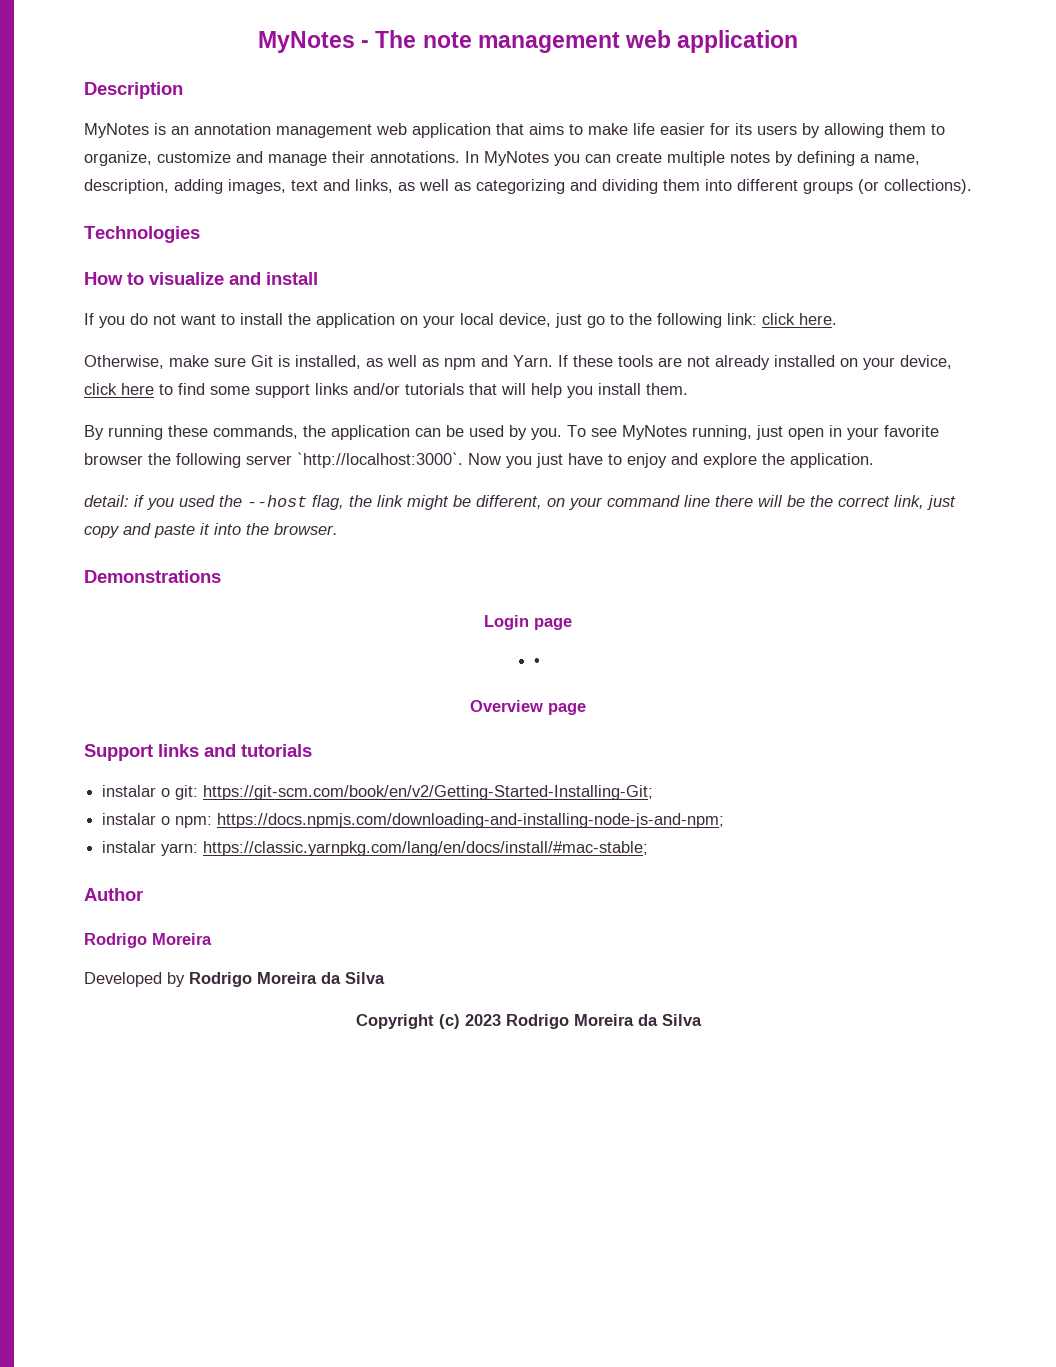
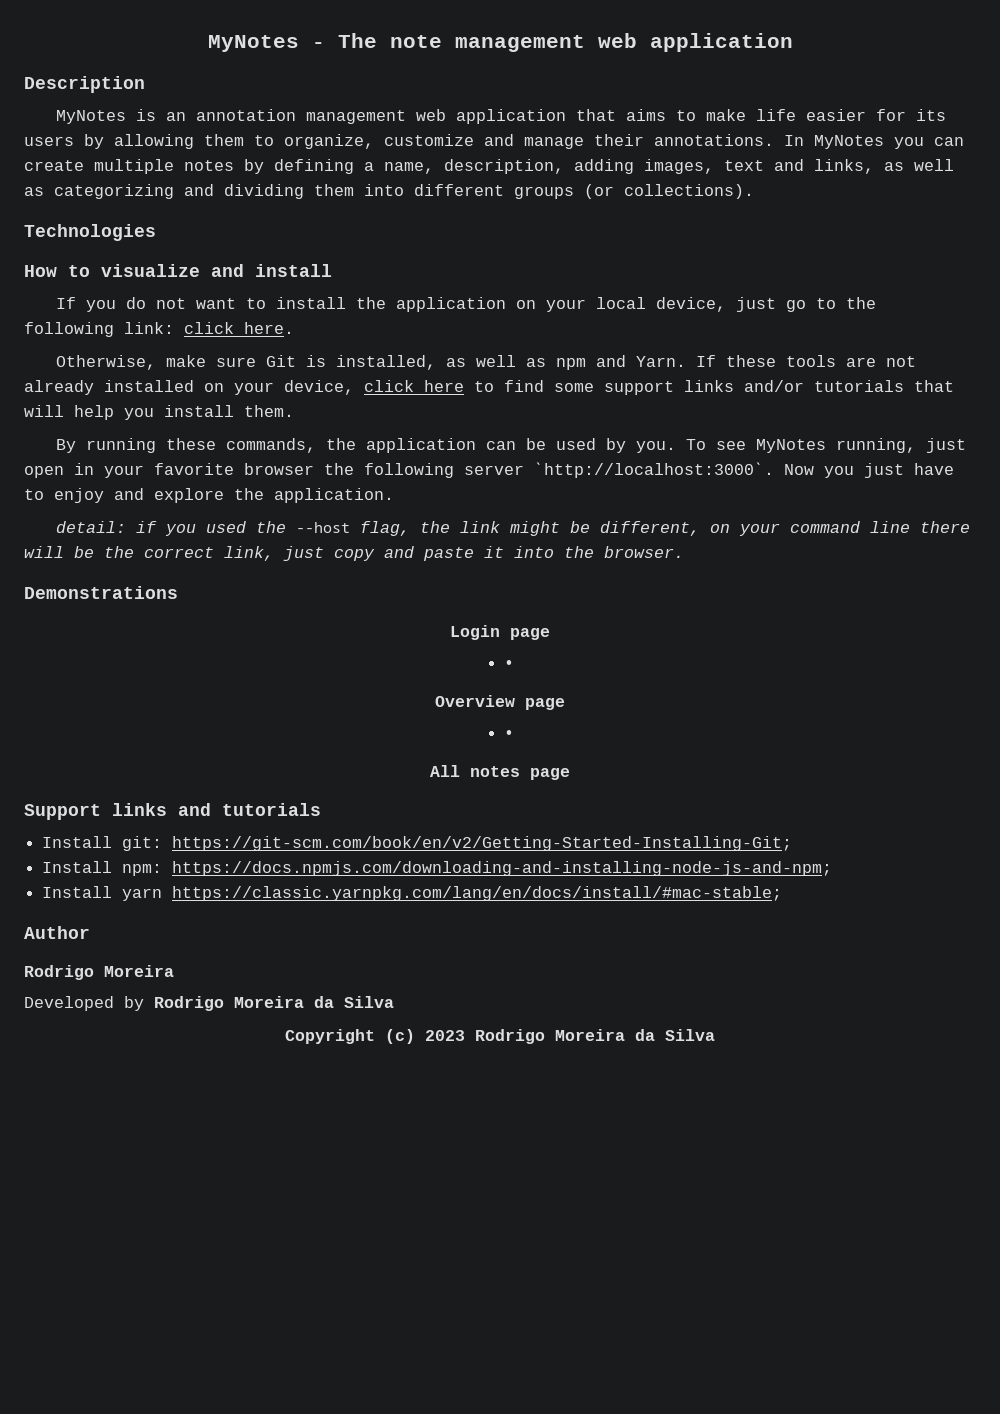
  Overview page
+ •
+ All notes page
- instalar o git: https://git-scm.com/book/en/v2/Getting-Started-Installing-Git;
+ Install git: https://git-scm.com/book/en/v2/Getting-Started-Installing-Git;
- instalar o npm: https://docs.npmjs.com/downloading-and-installing-node-js-and-npm;
+ Install npm: https://docs.npmjs.com/downloading-and-installing-node-js-and-npm;
- instalar yarn: https://classic.yarnpkg.com/lang/en/docs/install/#mac-stable;
+ Install yarn https://classic.yarnpkg.com/lang/en/docs/install/#mac-stable;

